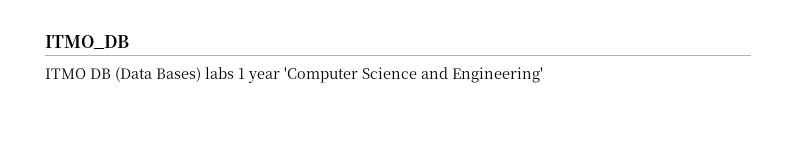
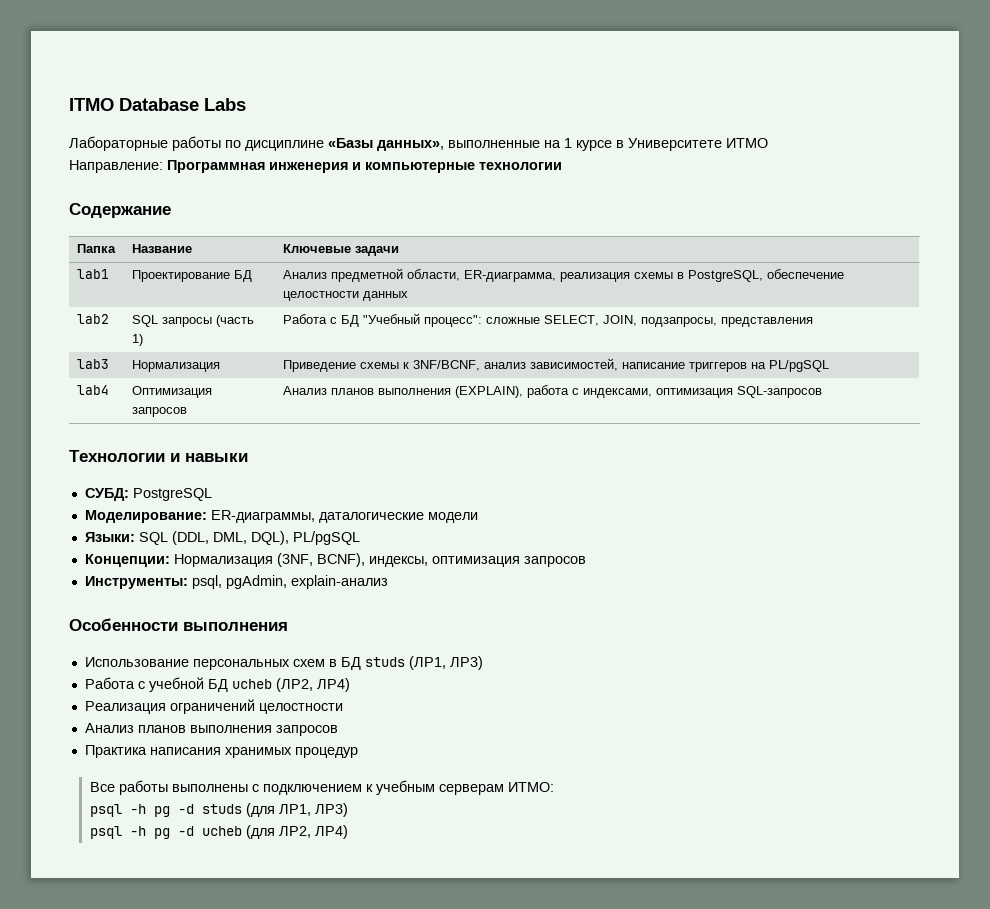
- ITMO_DB
- ITMO DB (Data Bases) labs 1 year 'Computer Science and Engineering'
+ ITMO Database Labs
+ Лабораторные работы по дисциплине «Базы данных», выполненные на 1 курсе в Университете ИТМО
+ Направление: Программная инженерия и компьютерные технологии
+ Содержание
+ Папка | Название | Ключевые задачи
+ lab1 | Проектирование БД | Анализ предметной области, ER-диаграмма, реализация схемы в PostgreSQL, обеспечение целостности данных
+ lab2 | SQL запросы (часть 1) | Работа с БД "Учебный процесс": сложные SELECT, JOIN, подзапросы, представления
+ lab3 | Нормализация | Приведение схемы к 3NF/BCNF, анализ зависимостей, написание триггеров на PL/pgSQL
+ lab4 | Оптимизация запросов | Анализ планов выполнения (EXPLAIN), работа с индексами, оптимизация SQL-запросов
+ Технологии и навыки
+ СУБД: PostgreSQL
+ Моделирование: ER-диаграммы, даталогические модели
+ Языки: SQL (DDL, DML, DQL), PL/pgSQL
+ Концепции: Нормализация (3NF, BCNF), индексы, оптимизация запросов
+ Инструменты: psql, pgAdmin, explain-анализ
+ Особенности выполнения
+ Использование персональных схем в БД studs (ЛР1, ЛР3)
+ Работа с учебной БД ucheb (ЛР2, ЛР4)
+ Реализация ограничений целостности
+ Анализ планов выполнения запросов
+ Практика написания хранимых процедур
+ Все работы выполнены с подключением к учебным серверам ИТМО:
+ psql -h pg -d studs (для ЛР1, ЛР3)
+ psql -h pg -d ucheb (для ЛР2, ЛР4)

